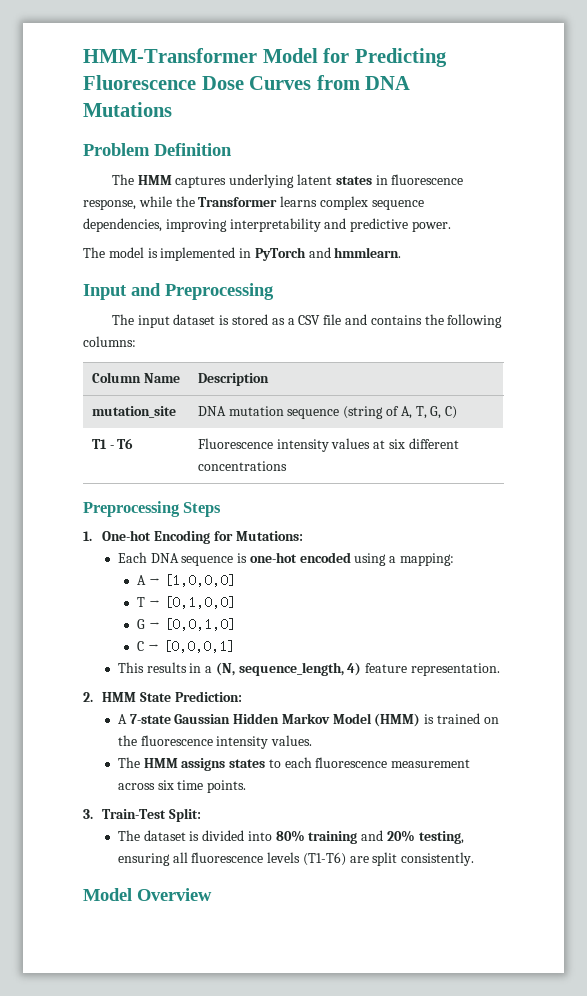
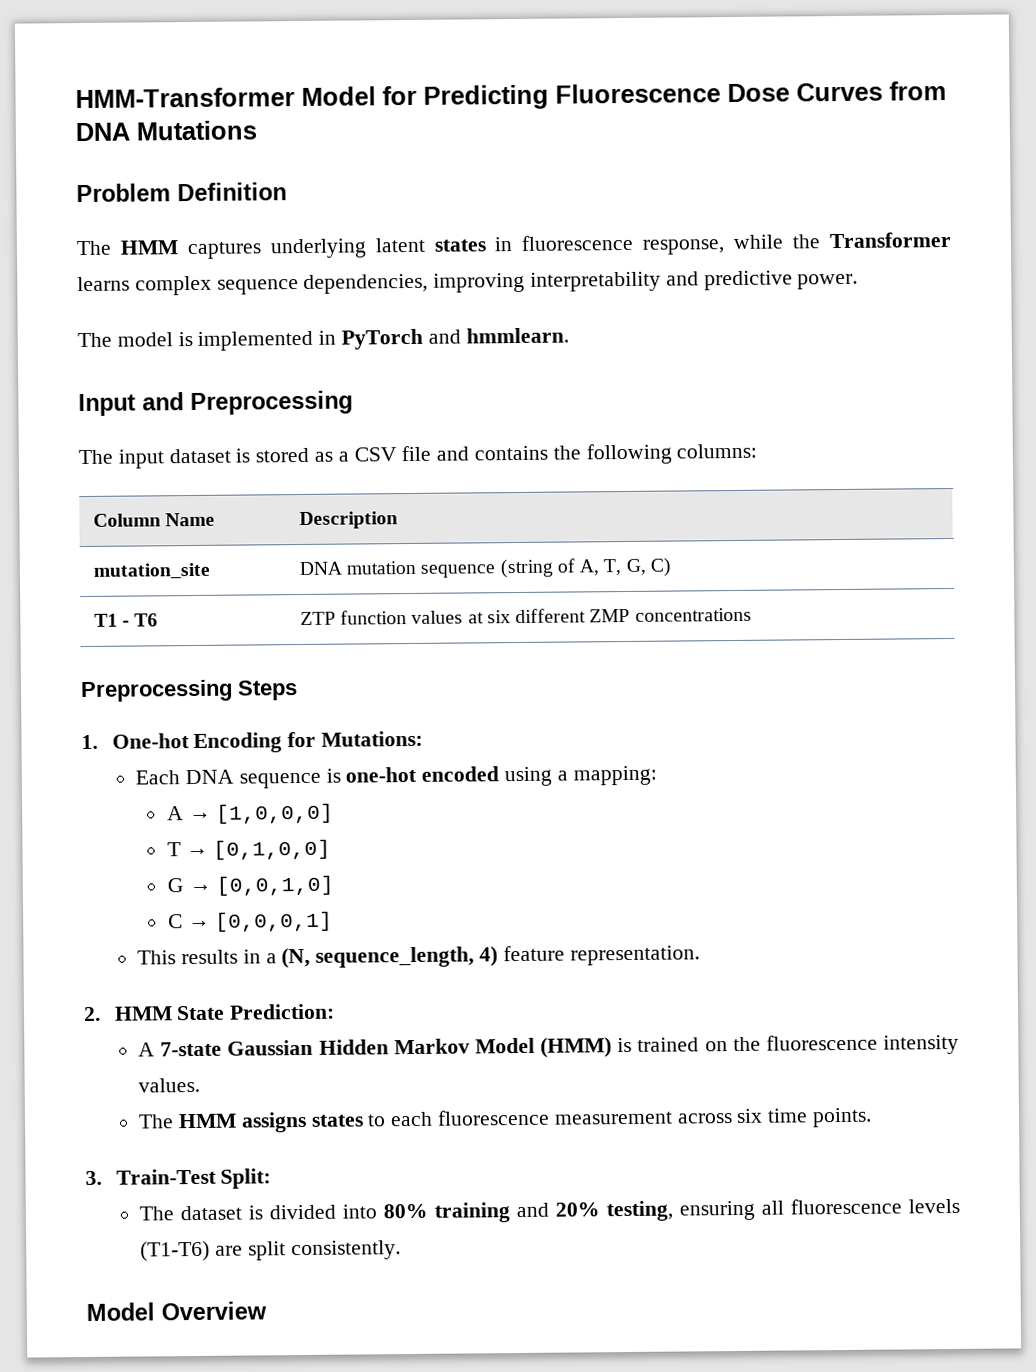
- T1 - T6 | Fluorescence intensity values at six different concentrations
+ T1 - T6 | ZTP function values at six different ZMP concentrations

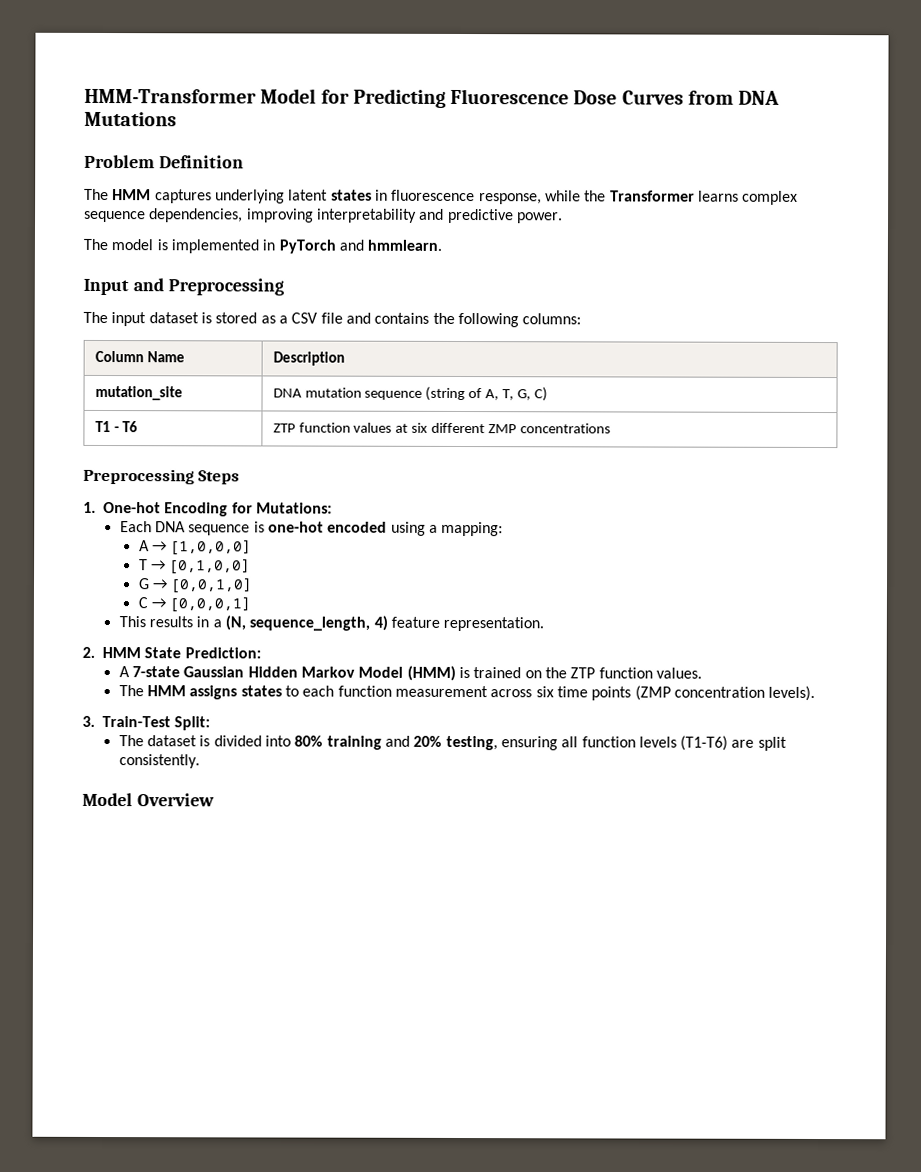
- A 7-state Gaussian Hidden Markov Model (HMM) is trained on the fluorescence intensity values.
+ A 7-state Gaussian Hidden Markov Model (HMM) is trained on the ZTP function values.
- The HMM assigns states to each fluorescence measurement across six time points.
+ The HMM assigns states to each function measurement across six time points (ZMP concentration levels).
- The dataset is divided into 80% training and 20% testing, ensuring all fluorescence levels (T1-T6) are split consistently.
+ The dataset is divided into 80% training and 20% testing, ensuring all function levels (T1-T6) are split consistently.

